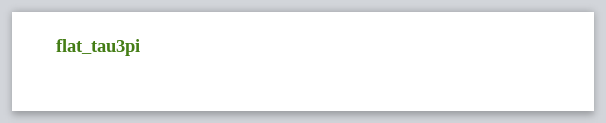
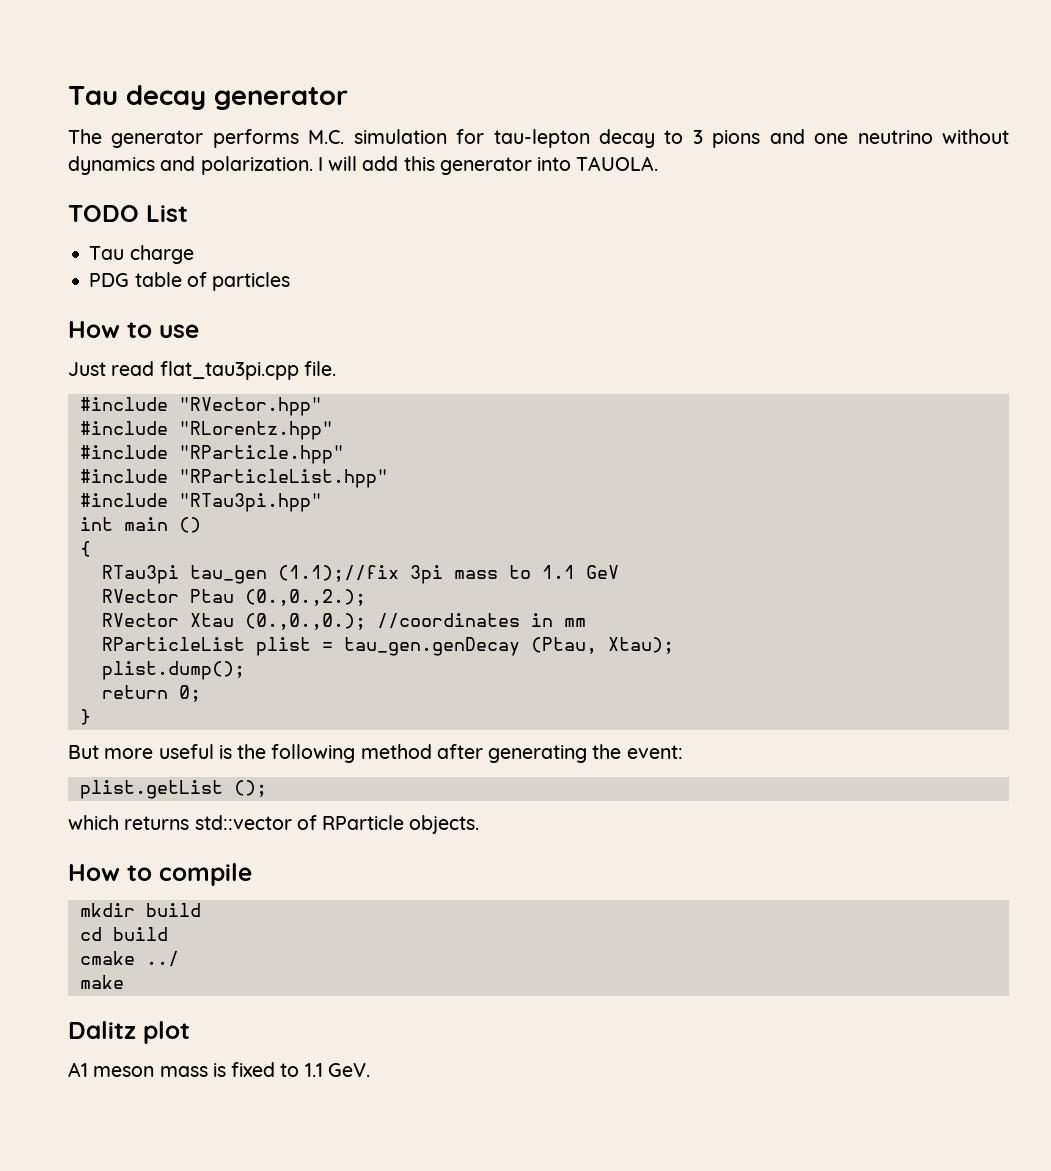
- flat_tau3pi
+ Tau decay generator
+ The generator performs M.C. simulation for tau-lepton decay to 3 pions and one neutrino without dynamics and polarization. I will add this generator into TAUOLA.
+ TODO List
+ Tau charge
+ PDG table of particles
+ How to use
+ Just read flat_tau3pi.cpp file.
+ #include "RVector.hpp"
+ #include "RLorentz.hpp"
+ #include "RParticle.hpp"
+ #include "RParticleList.hpp"
+ #include "RTau3pi.hpp"
+ int main ()
+ {
+ RTau3pi tau_gen (1.1);//fix 3pi mass to 1.1 GeV
+ RVector Ptau (0.,0.,2.);
+ RVector Xtau (0.,0.,0.); //coordinates in mm
+ RParticleList plist = tau_gen.genDecay (Ptau, Xtau);
+ plist.dump();
+ return 0;
+ }
+ But more useful is the following method after generating the event:
+ plist.getList ();
+ which returns std::vector of RParticle objects.
+ How to compile
+ mkdir build
+ cd build
+ cmake ../
+ make
+ Dalitz plot
+ A1 meson mass is fixed to 1.1 GeV.

